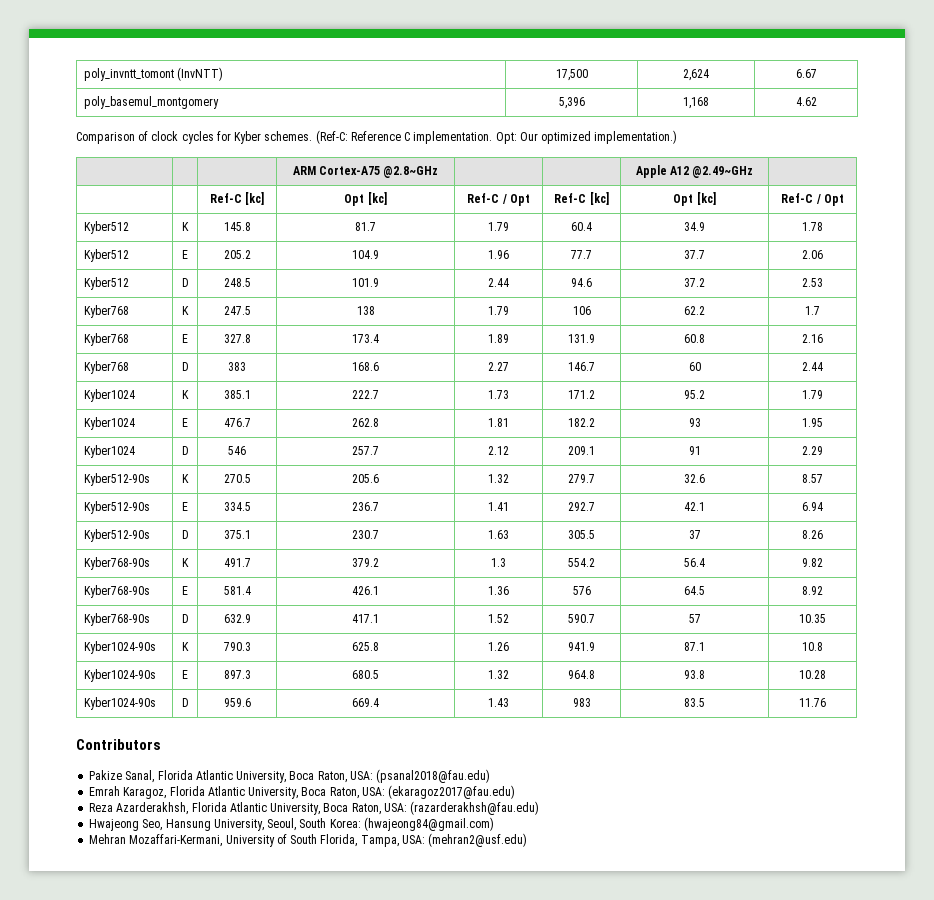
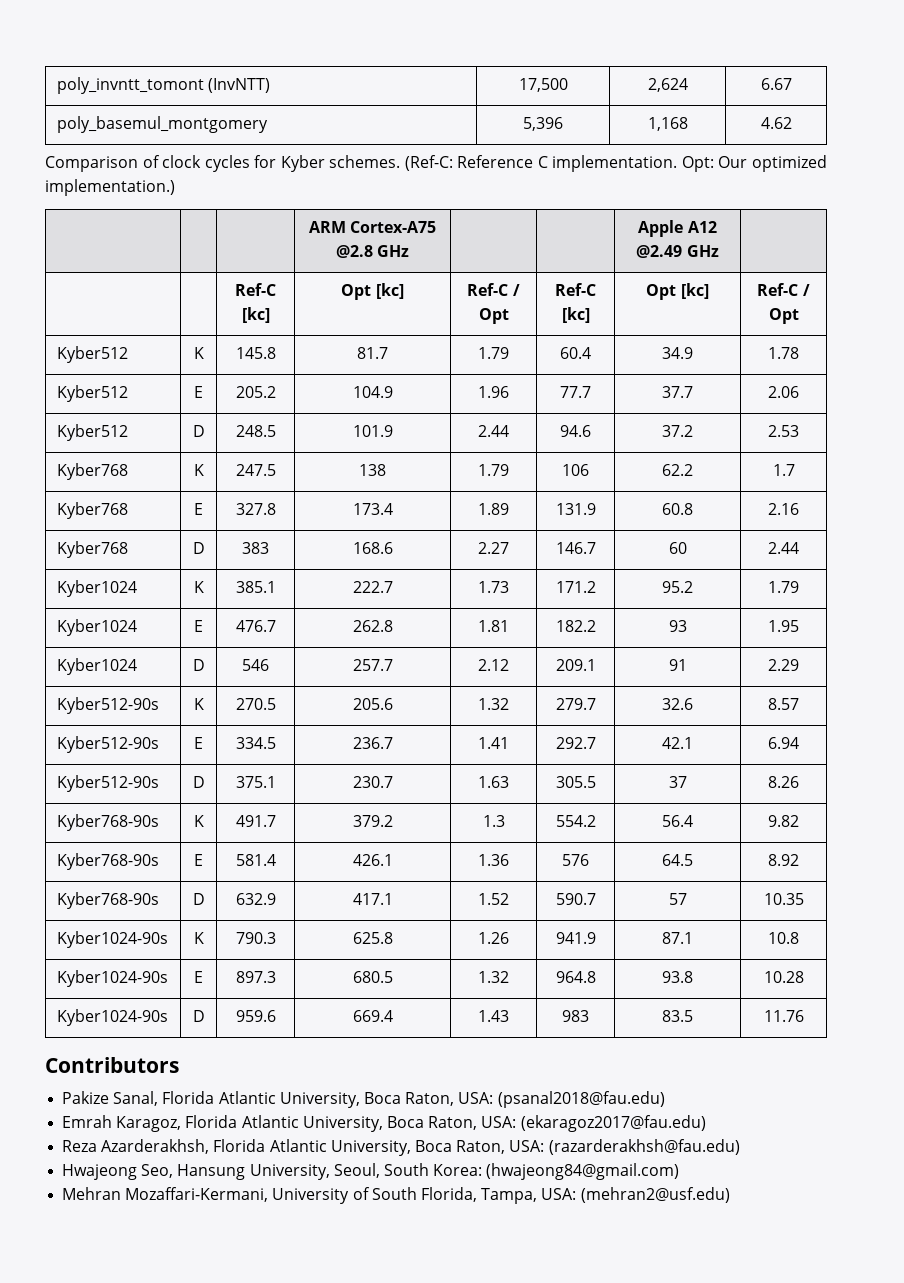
- | | | ARM Cortex-A75 @2.8~GHz | | | Apple A12 @2.49~GHz |
+ | | | ARM Cortex-A75 @2.8 GHz | | | Apple A12 @2.49 GHz |

